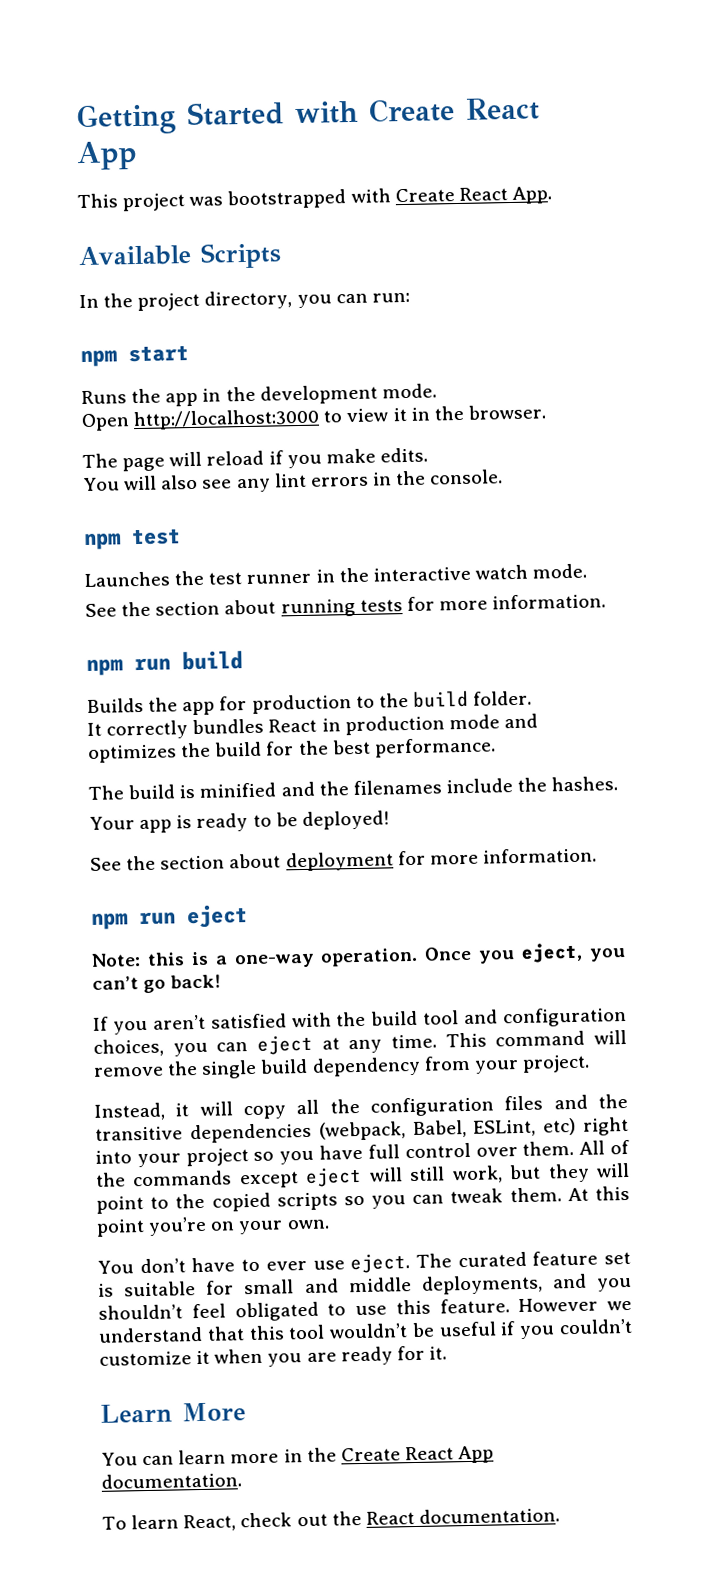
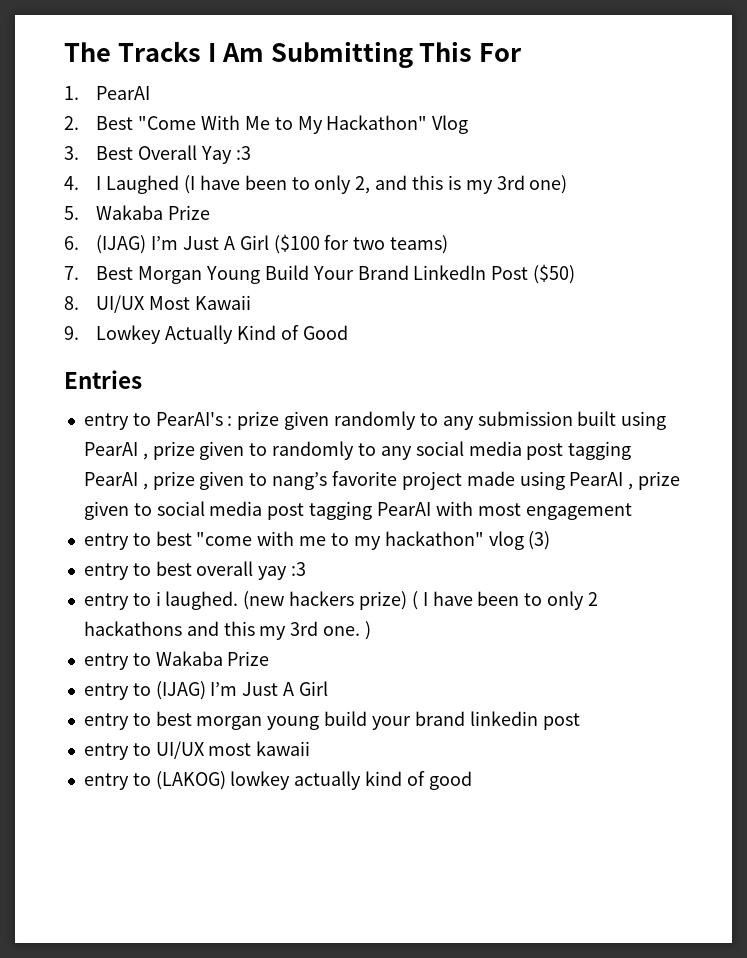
- Getting Started with Create React App
- This project was bootstrapped with Create React App.
- Available Scripts
- In the project directory, you can run:
- npm start
- Runs the app in the development mode.
- Open http://localhost:3000 to view it in the browser.
- The page will reload if you make edits.
- You will also see any lint errors in the console.
- npm test
- Launches the test runner in the interactive watch mode.
- See the section about running tests for more information.
- npm run build
- Builds the app for production to the build folder.
- It correctly bundles React in production mode and optimizes the build for the best performance.
- The build is minified and the filenames include the hashes.
- Your app is ready to be deployed!
- See the section about deployment for more information.
- npm run eject
- Note: this is a one-way operation. Once you eject, you can’t go back!
- If you aren’t satisfied with the build tool and configuration choices, you can eject at any time. This command will remove the single build dependency from your project.
- Instead, it will copy all the configuration files and the transitive dependencies (webpack, Babel, ESLint, etc) right into your project so you have full control over them. All of the commands except eject will still work, but they will point to the copied scripts so you can tweak them. At this point you’re on your own.
- You don’t have to ever use eject. The curated feature set is suitable for small and middle deployments, and you shouldn’t feel obligated to use this feature. However we understand that this tool wouldn’t be useful if you couldn’t customize it when you are ready for it.
- Learn More
- You can learn more in the Create React App documentation.
- To learn React, check out the React documentation.
+ The Tracks I Am Submitting This For
+ 1. PearAI
+ 2. Best "Come With Me to My Hackathon" Vlog
+ 3. Best Overall Yay :3
+ 4. I Laughed (I have been to only 2, and this is my 3rd one)
+ 5. Wakaba Prize
+ 6. (IJAG) I’m Just A Girl ($100 for two teams)
+ 7. Best Morgan Young Build Your Brand LinkedIn Post ($50)
+ 8. UI/UX Most Kawaii
+ 9. Lowkey Actually Kind of Good
+ Entries
+ entry to PearAI's : prize given randomly to any submission built using PearAI , prize given to randomly to any social media post tagging PearAI , prize given to nang’s favorite project made using PearAI , prize given to social media post tagging PearAI with most engagement
+ entry to best "come with me to my hackathon" vlog (3)
+ entry to best overall yay :3
+ entry to i laughed. (new hackers prize) ( I have been to only 2 hackathons and this my 3rd one. )
+ entry to Wakaba Prize
+ entry to (IJAG) I’m Just A Girl
+ entry to best morgan young build your brand linkedin post
+ entry to UI/UX most kawaii
+ entry to (LAKOG) lowkey actually kind of good

